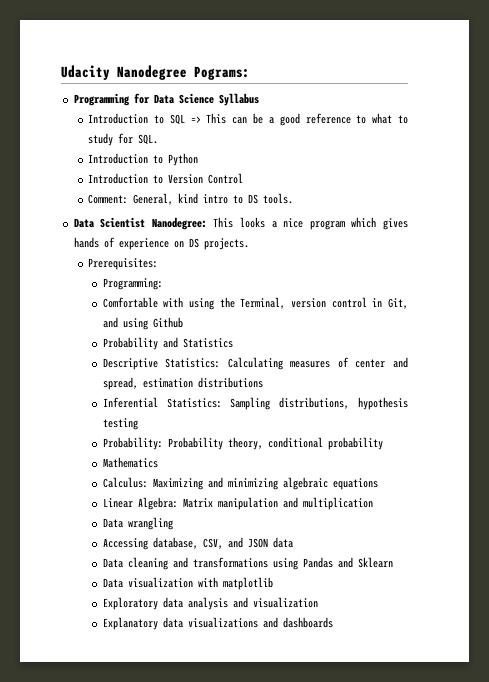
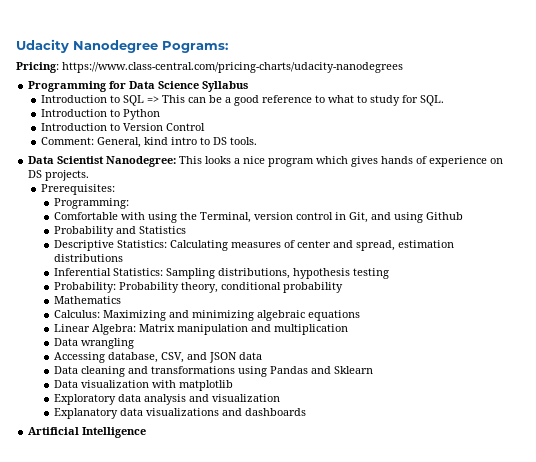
+ Pricing: https://www.class-central.com/pricing-charts/udacity-nanodegrees
+ Artificial Intelligence

